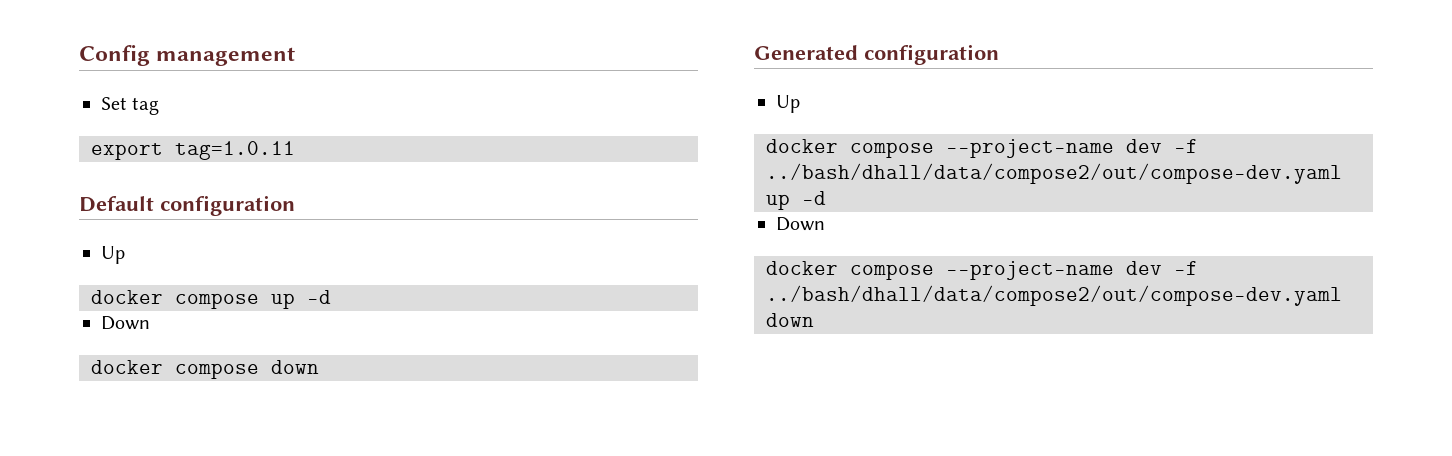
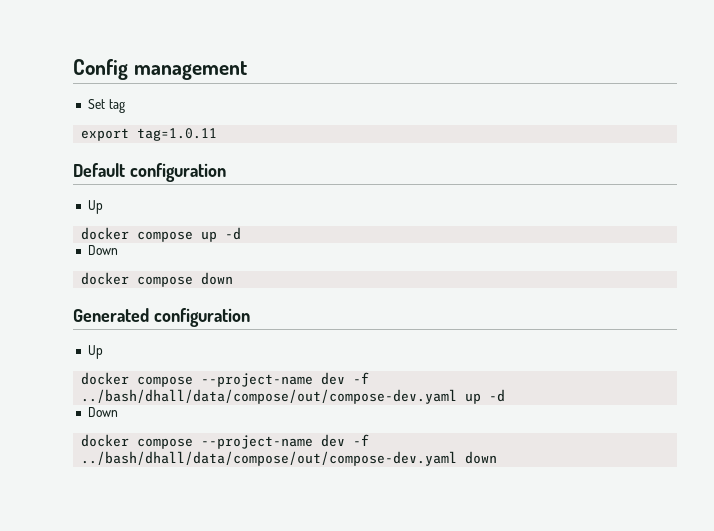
- docker compose --project-name dev -f ../bash/dhall/data/compose2/out/compose-dev.yaml up -d
+ docker compose --project-name dev -f ../bash/dhall/data/compose/out/compose-dev.yaml up -d
- docker compose --project-name dev -f ../bash/dhall/data/compose2/out/compose-dev.yaml down
+ docker compose --project-name dev -f ../bash/dhall/data/compose/out/compose-dev.yaml down

